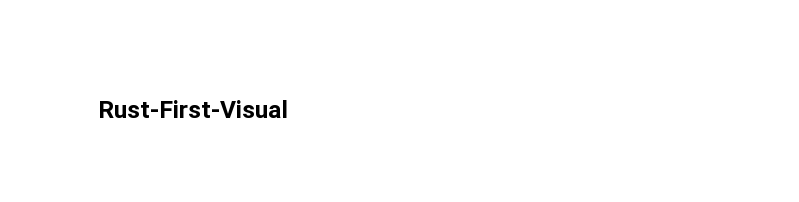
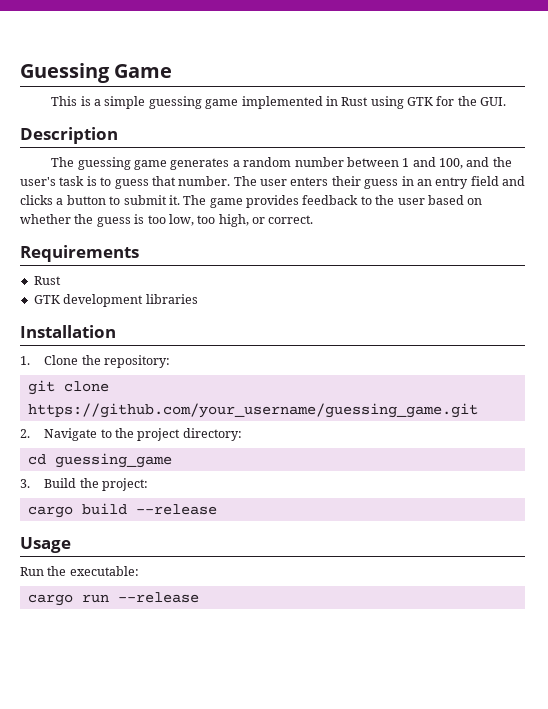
- Rust-First-Visual
+ Guessing Game
+ This is a simple guessing game implemented in Rust using GTK for the GUI.
+ Description
+ The guessing game generates a random number between 1 and 100, and the user's task is to guess that number. The user enters their guess in an entry field and clicks a button to submit it. The game provides feedback to the user based on whether the guess is too low, too high, or correct.
+ Requirements
+ Rust
+ GTK development libraries
+ Installation
+ 1. Clone the repository:
+ git clone https://github.com/your_username/guessing_game.git
+ 2. Navigate to the project directory:
+ cd guessing_game
+ 3. Build the project:
+ cargo build --release
+ Usage
+ Run the executable:
+ cargo run --release

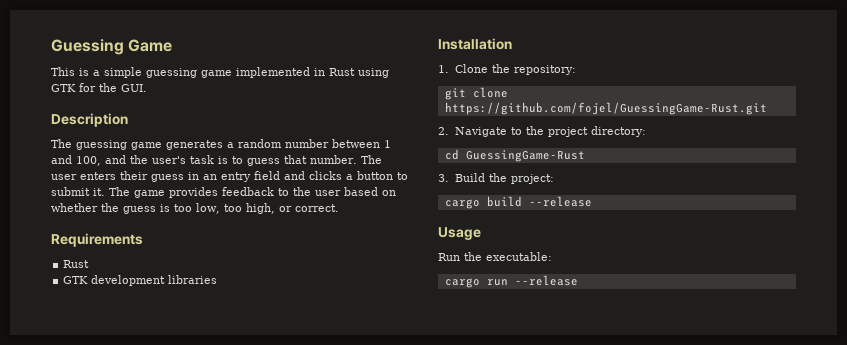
- git clone https://github.com/your_username/guessing_game.git
+ git clone https://github.com/fojel/GuessingGame-Rust.git
- cd guessing_game
+ cd GuessingGame-Rust

